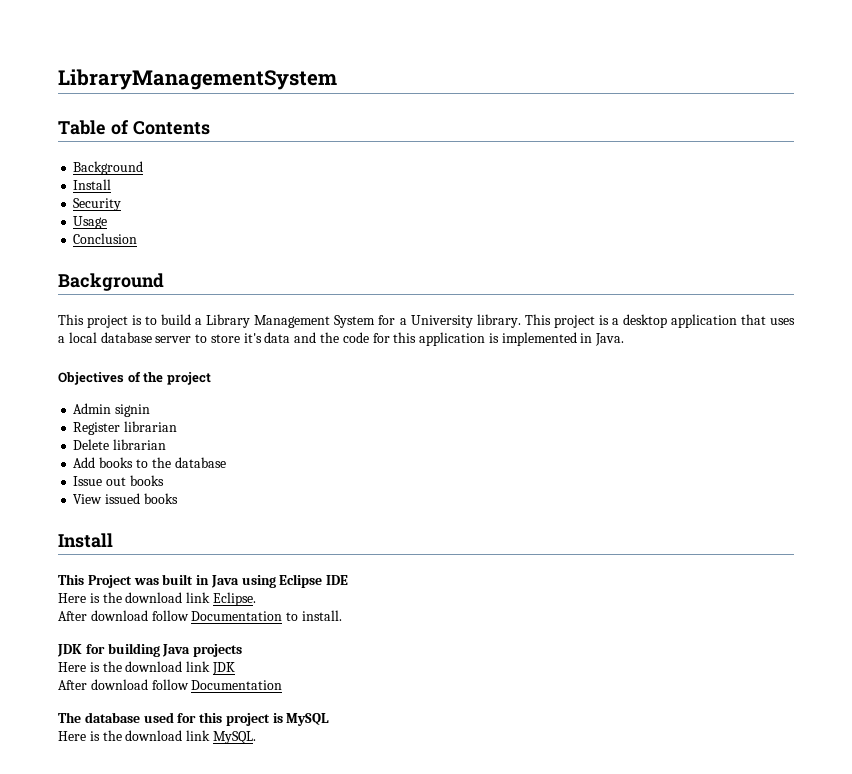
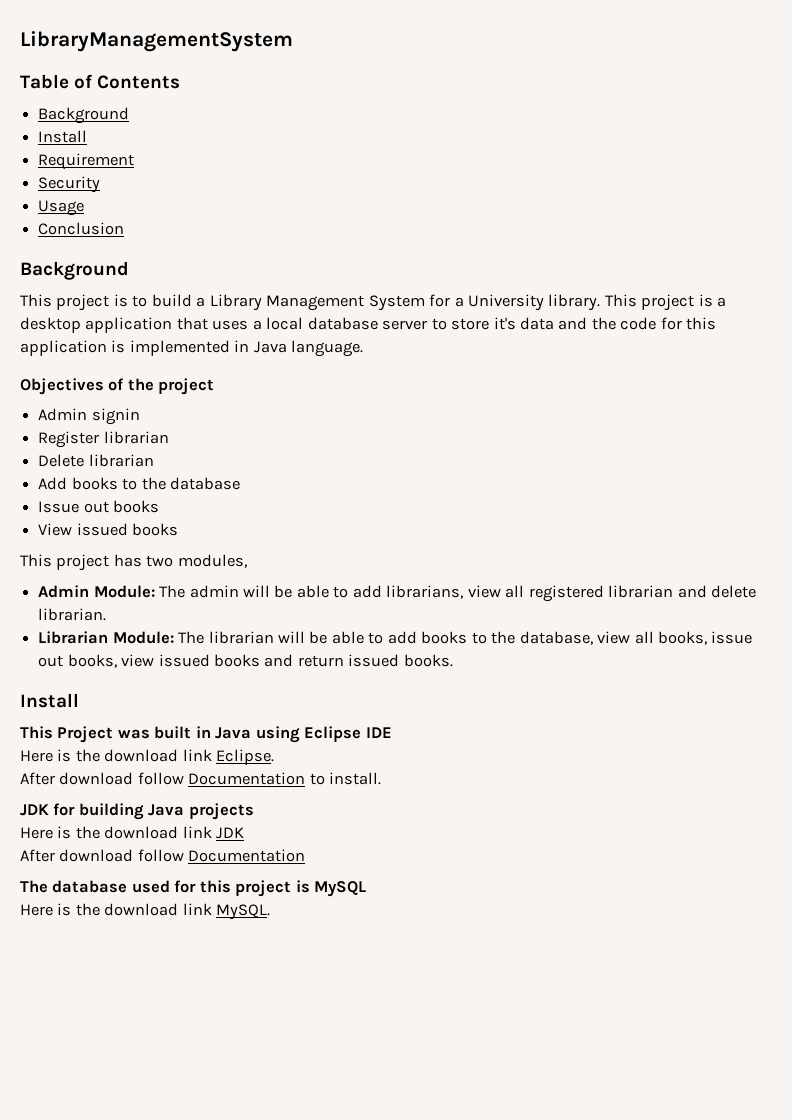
+ Requirement
- This project is a desktop application that uses a local database server to store it's data and the code for this application is implemented in Java.
+ This project is a desktop application that uses a local database server to store it's data and the code for this application is implemented in Java language.
+ This project has two modules,
+ Admin Module: The admin will be able to add librarians, view all registered librarian and delete librarian.
+ Librarian Module: The librarian will be able to add books to the database, view all books, issue out books, view issued books and return issued books.

